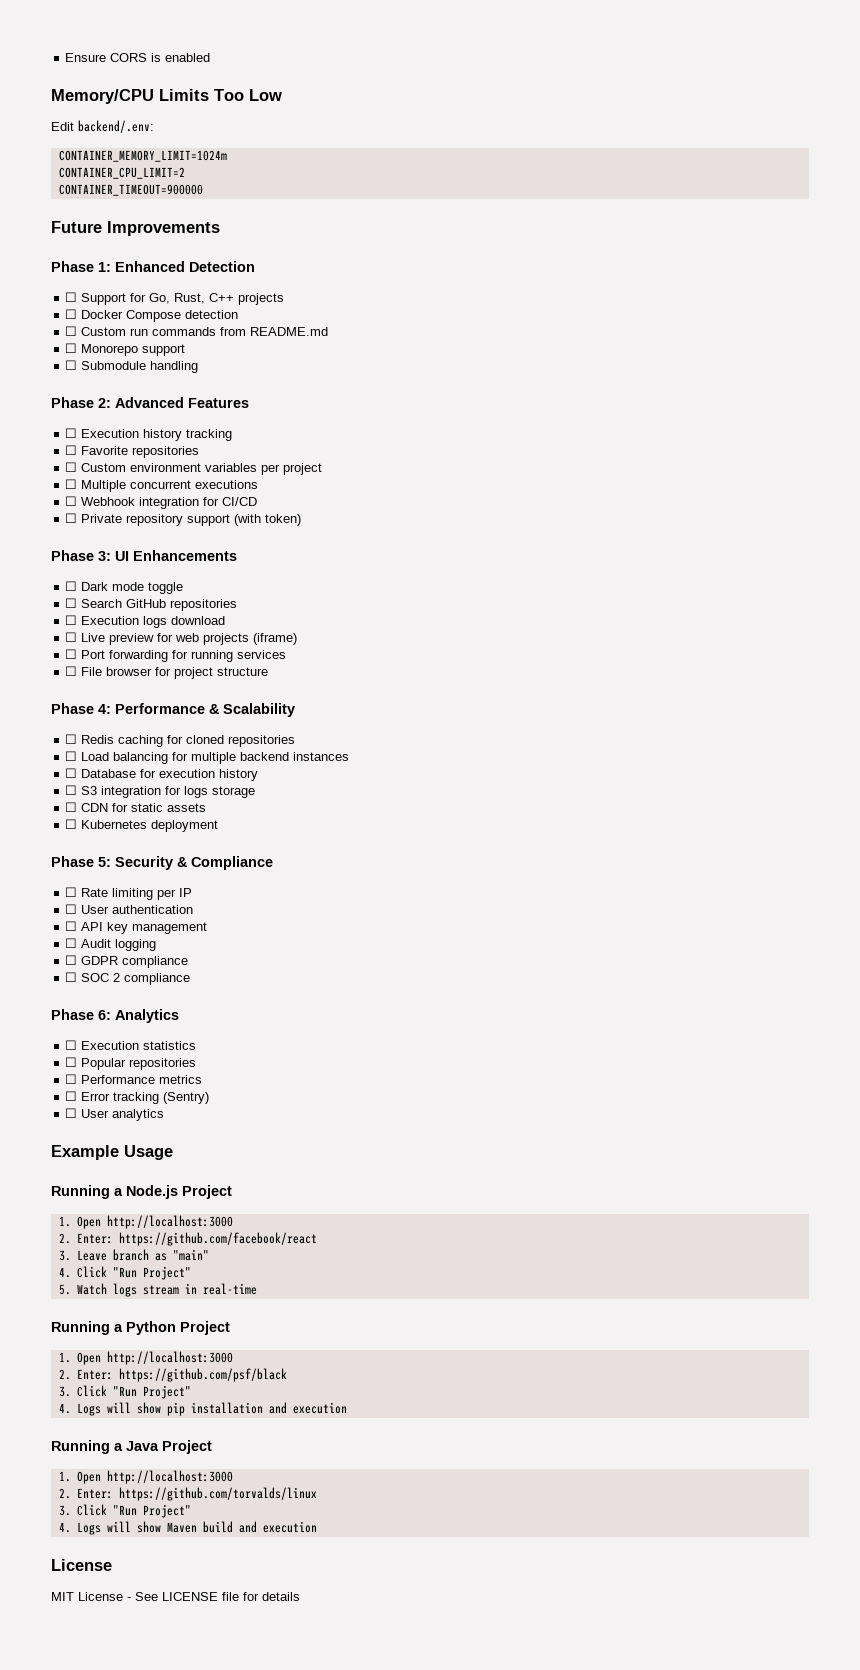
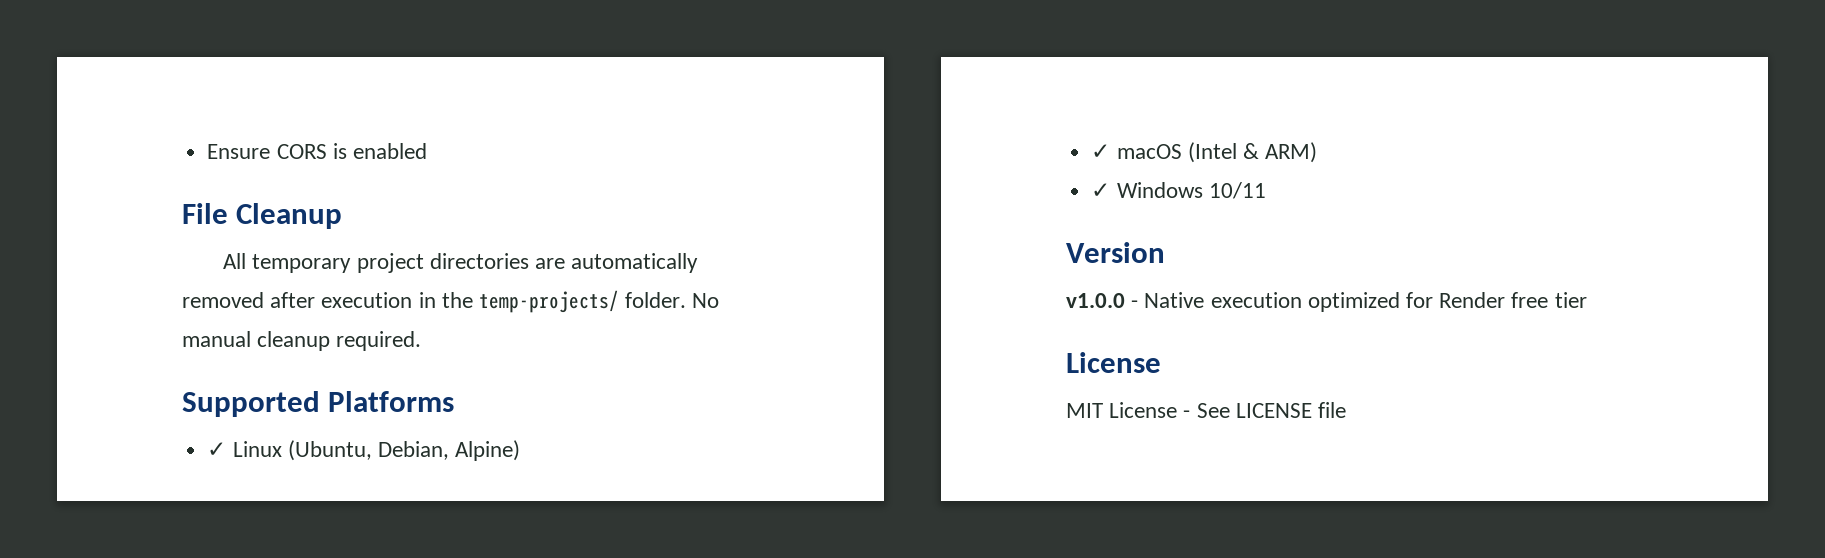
- Memory/CPU Limits Too Low
- Edit backend/.env:
- CONTAINER_MEMORY_LIMIT=1024m
- CONTAINER_CPU_LIMIT=2
- CONTAINER_TIMEOUT=900000
- Future Improvements
- Phase 1: Enhanced Detection
- ☐ Support for Go, Rust, C++ projects
- ☐ Docker Compose detection
- ☐ Custom run commands from README.md
- ☐ Monorepo support
- ☐ Submodule handling
- Phase 2: Advanced Features
- ☐ Execution history tracking
- ☐ Favorite repositories
- ☐ Custom environment variables per project
- ☐ Multiple concurrent executions
- ☐ Webhook integration for CI/CD
- ☐ Private repository support (with token)
- Phase 3: UI Enhancements
- ☐ Dark mode toggle
- ☐ Search GitHub repositories
- ☐ Execution logs download
- ☐ Live preview for web projects (iframe)
- ☐ Port forwarding for running services
- ☐ File browser for project structure
- Phase 4: Performance & Scalability
- ☐ Redis caching for cloned repositories
- ☐ Load balancing for multiple backend instances
- ☐ Database for execution history
- ☐ S3 integration for logs storage
- ☐ CDN for static assets
- ☐ Kubernetes deployment
- Phase 5: Security & Compliance
- ☐ Rate limiting per IP
- ☐ User authentication
- ☐ API key management
- ☐ Audit logging
- ☐ GDPR compliance
- ☐ SOC 2 compliance
- Phase 6: Analytics
- ☐ Execution statistics
- ☐ Popular repositories
- ☐ Performance metrics
- ☐ Error tracking (Sentry)
- ☐ User analytics
- Example Usage
- Running a Node.js Project
- 1. Open http://localhost:3000
- 2. Enter: https://github.com/facebook/react
- 3. Leave branch as "main"
- 4. Click "Run Project"
- 5. Watch logs stream in real-time
- Running a Python Project
- 1. Open http://localhost:3000
- 2. Enter: https://github.com/psf/black
- 3. Click "Run Project"
- 4. Logs will show pip installation and execution
- Running a Java Project
- 1. Open http://localhost:3000
- 2. Enter: https://github.com/torvalds/linux
- 3. Click "Run Project"
- 4. Logs will show Maven build and execution
+ File Cleanup
+ All temporary project directories are automatically removed after execution in the temp-projects/ folder. No manual cleanup required.
+ Supported Platforms
+ ✓ Linux (Ubuntu, Debian, Alpine)
+ ✓ macOS (Intel & ARM)
+ ✓ Windows 10/11
+ Version
+ v1.0.0 - Native execution optimized for Render free tier
- MIT License - See LICENSE file for details
+ MIT License - See LICENSE file

